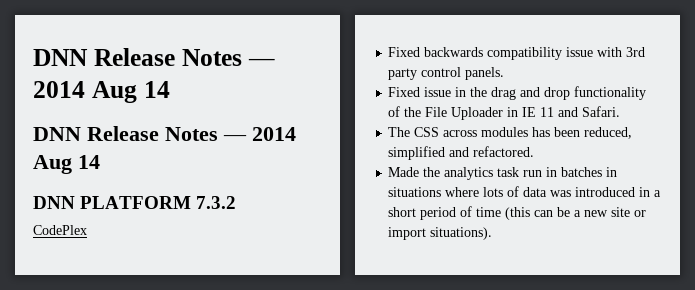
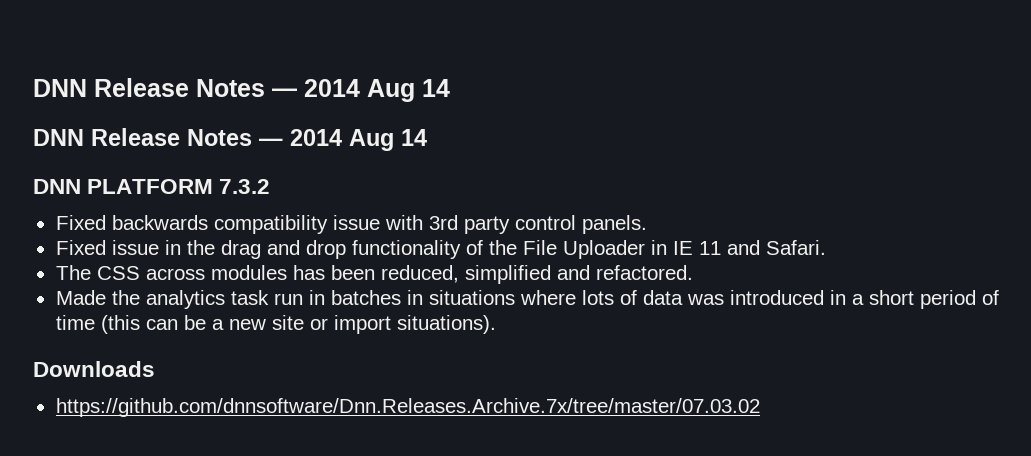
- CodePlex
+ Downloads
+ https://github.com/dnnsoftware/Dnn.Releases.Archive.7x/tree/master/07.03.02

